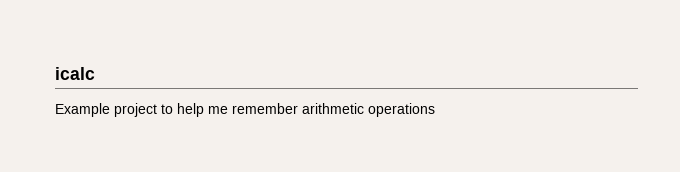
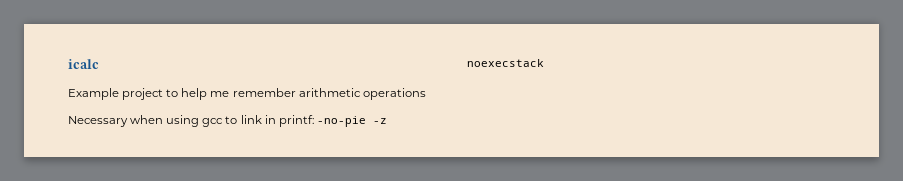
+ Necessary when using gcc to link in printf: -no-pie -z noexecstack

